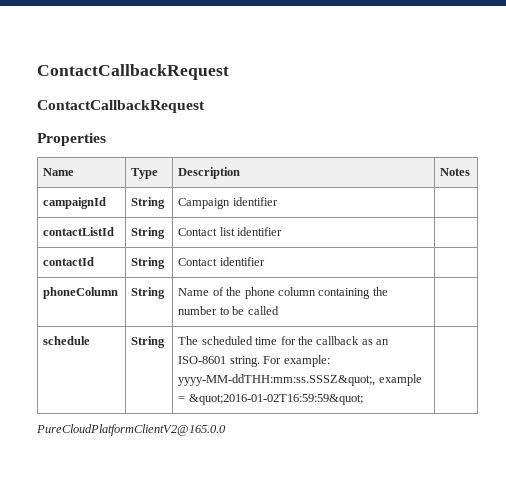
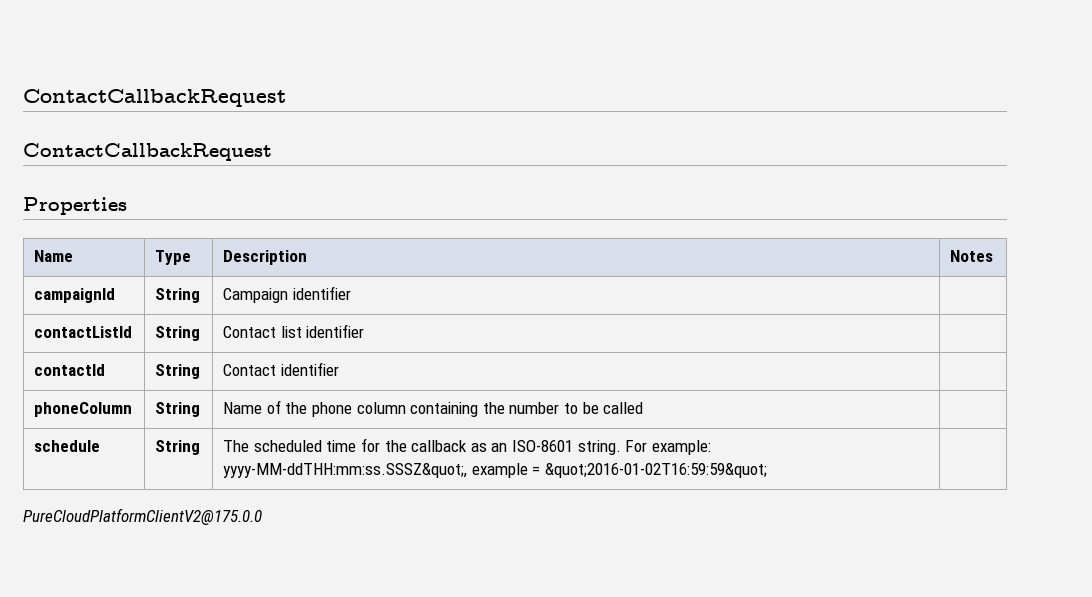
- PureCloudPlatformClientV2@165.0.0
+ PureCloudPlatformClientV2@175.0.0

